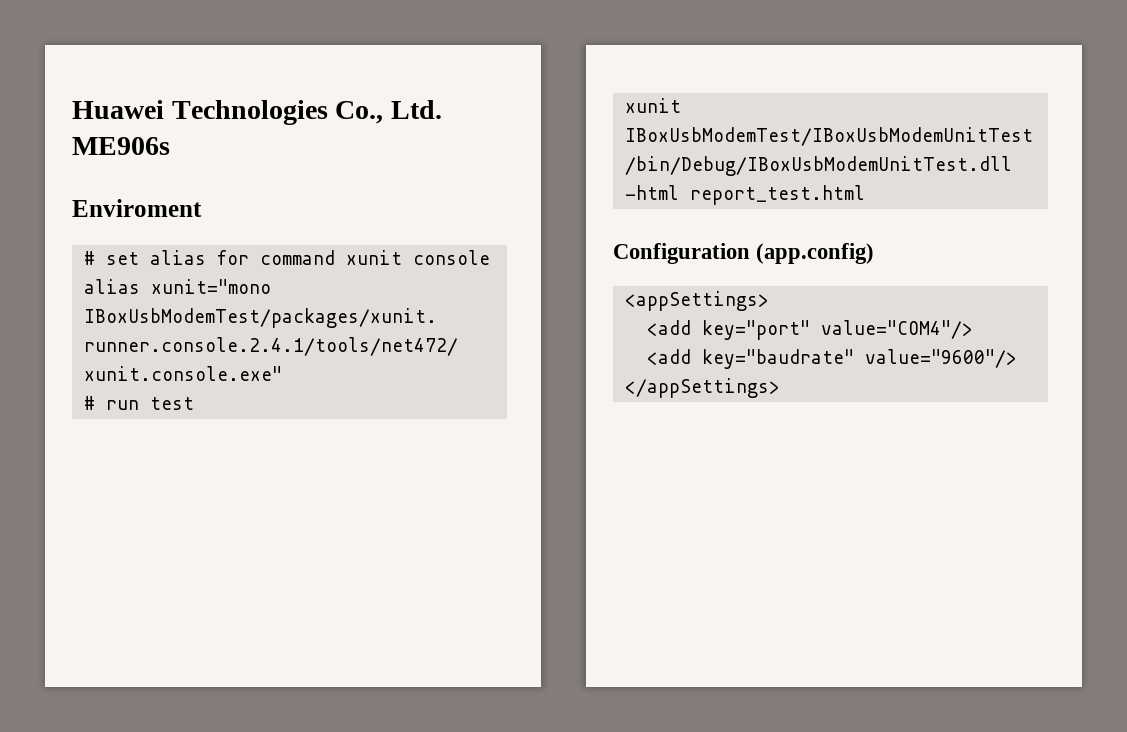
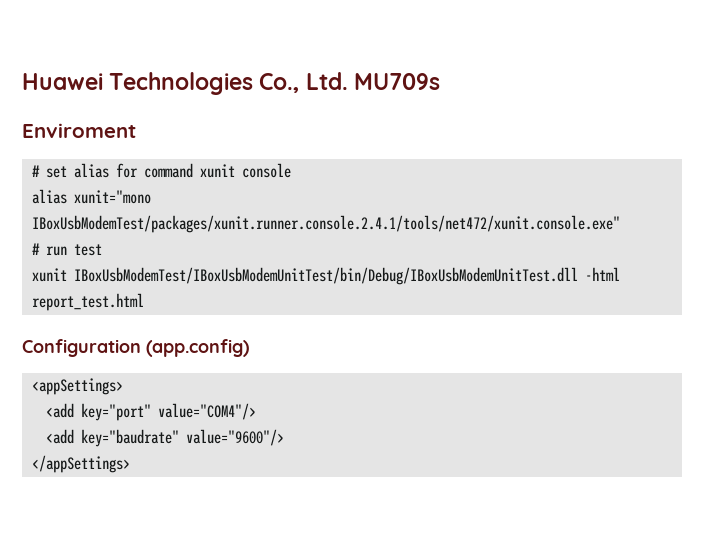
- Huawei Technologies Co., Ltd. ME906s
+ Huawei Technologies Co., Ltd. MU709s

